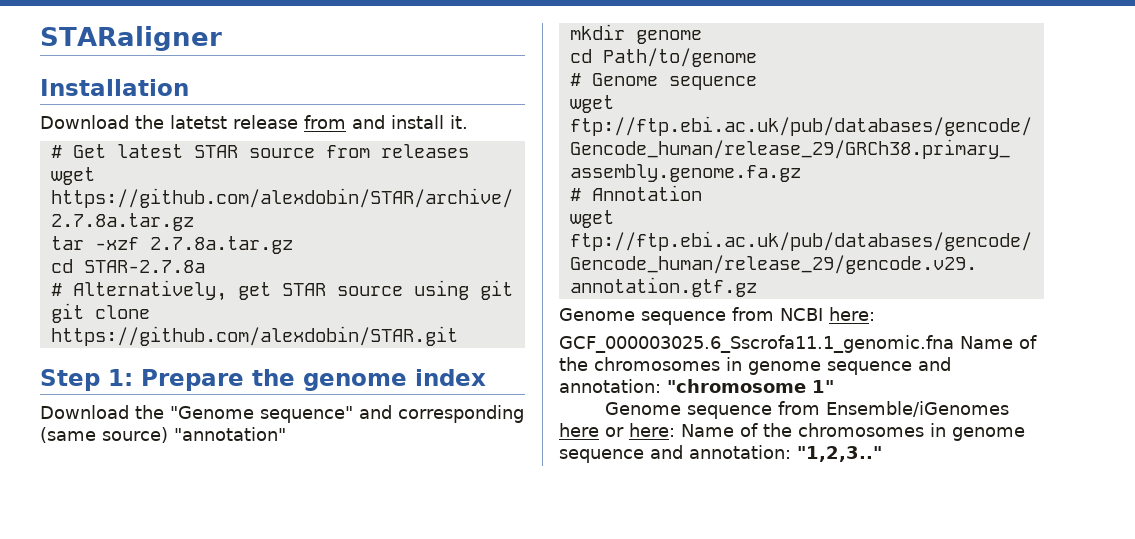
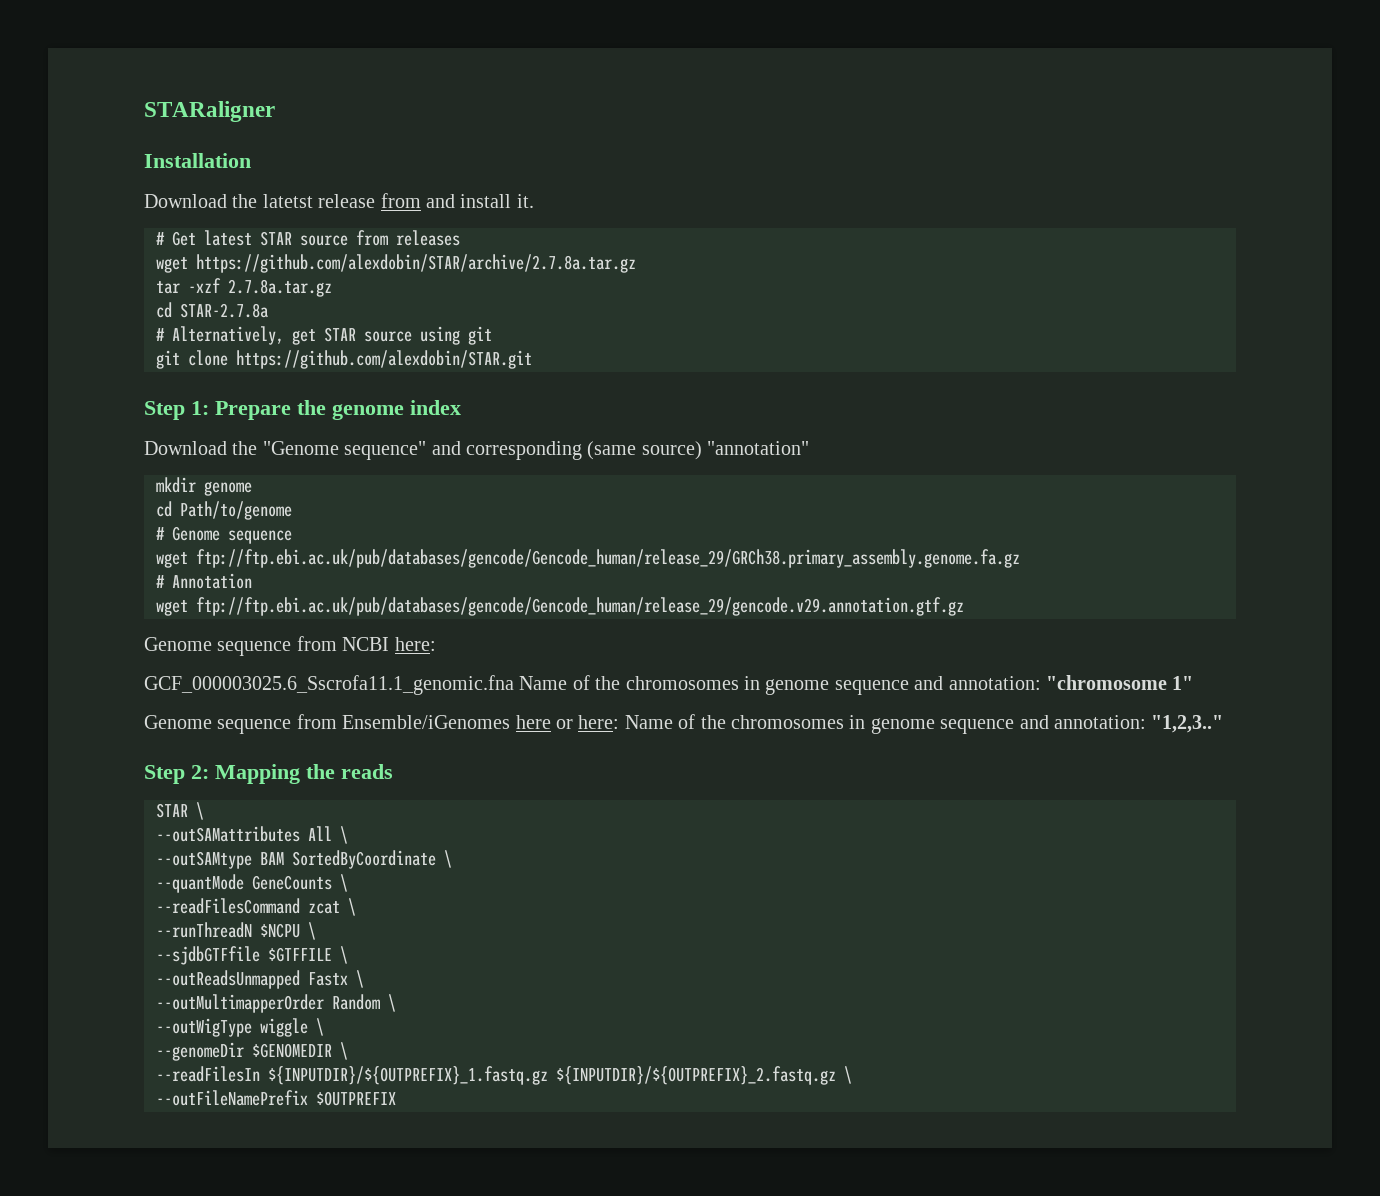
+ Step 2: Mapping the reads
+ STAR \
+ --outSAMattributes All \
+ --outSAMtype BAM SortedByCoordinate \
+ --quantMode GeneCounts \
+ --readFilesCommand zcat \
+ --runThreadN $NCPU \
+ --sjdbGTFfile $GTFFILE \
+ --outReadsUnmapped Fastx \
+ --outMultimapperOrder Random \
+ --outWigType wiggle \
+ --genomeDir $GENOMEDIR \
+ --readFilesIn ${INPUTDIR}/${OUTPREFIX}_1.fastq.gz ${INPUTDIR}/${OUTPREFIX}_2.fastq.gz \
+ --outFileNamePrefix $OUTPREFIX

